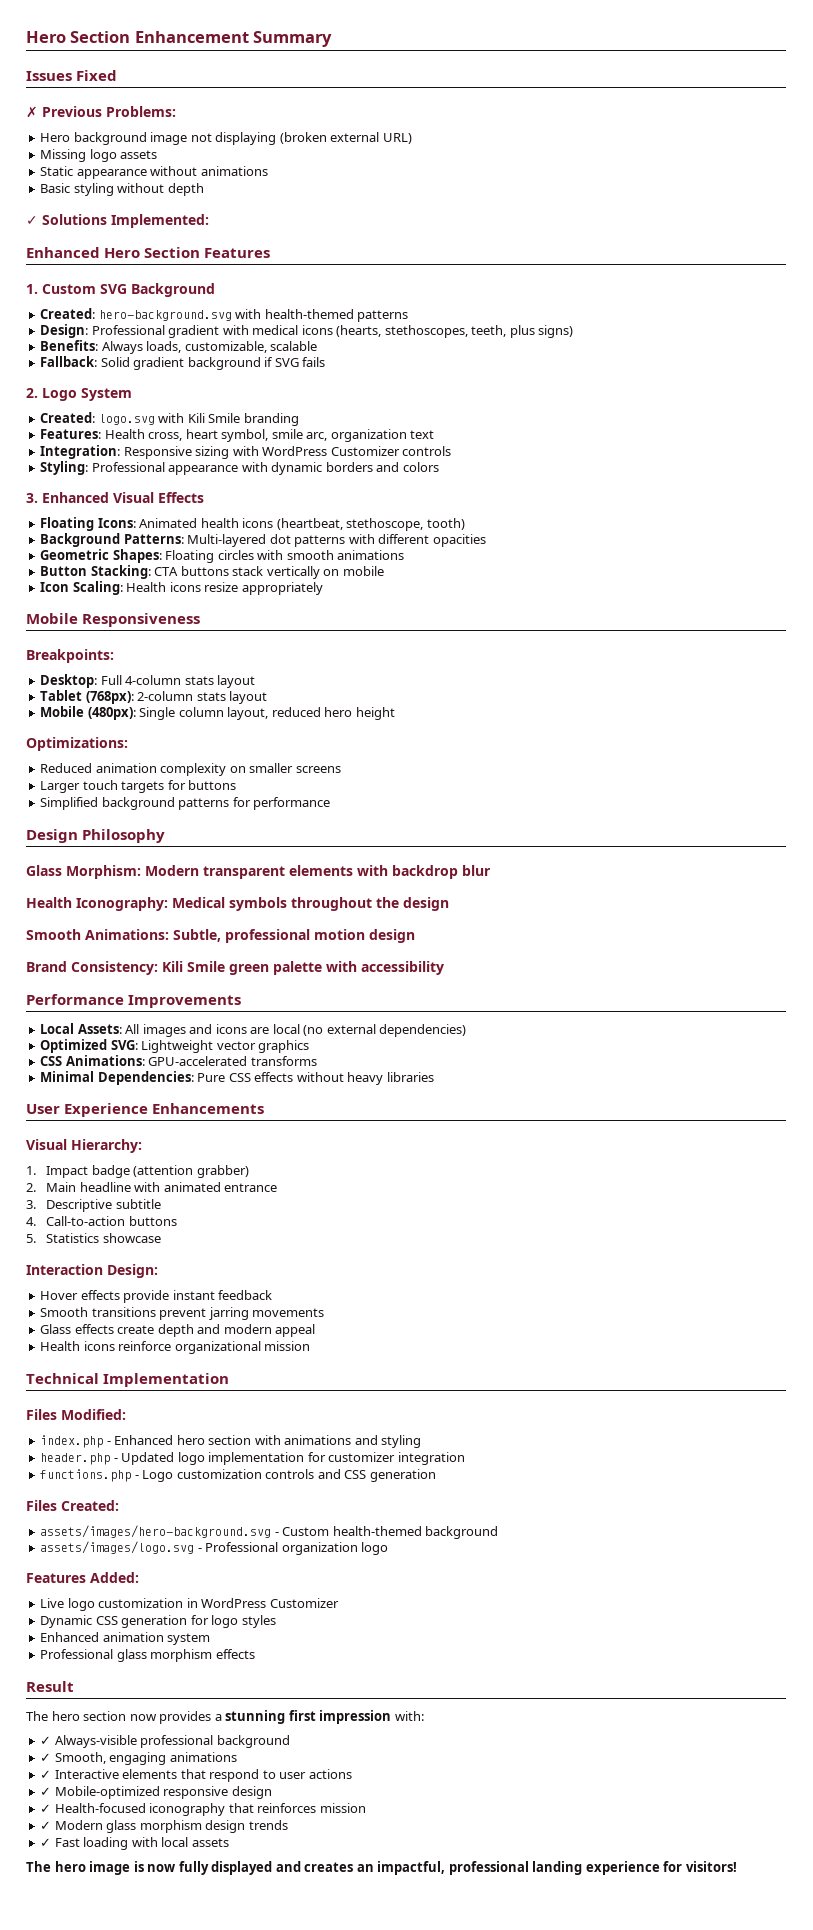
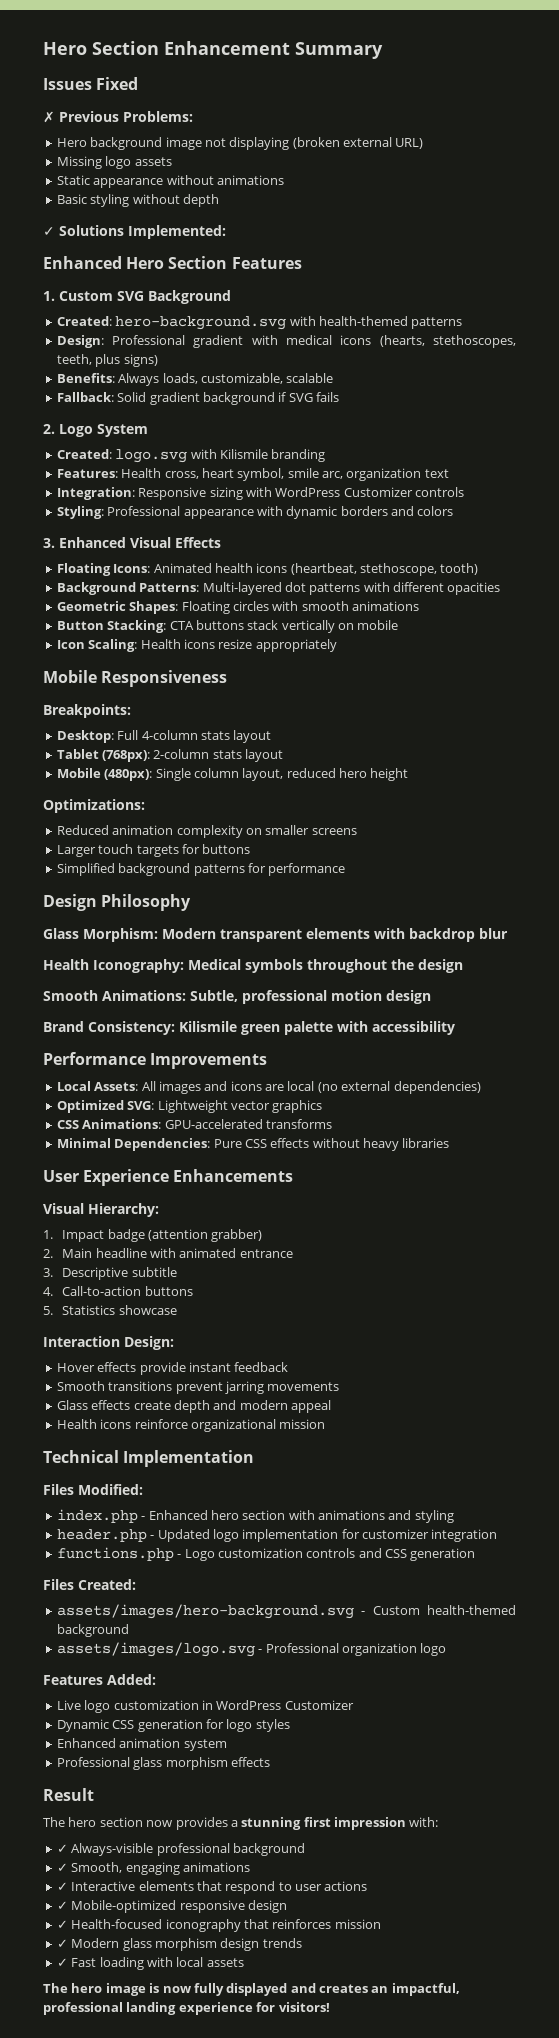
- Created: logo.svg with Kili Smile branding
+ Created: logo.svg with Kilismile branding
- Brand Consistency: Kili Smile green palette with accessibility
+ Brand Consistency: Kilismile green palette with accessibility

